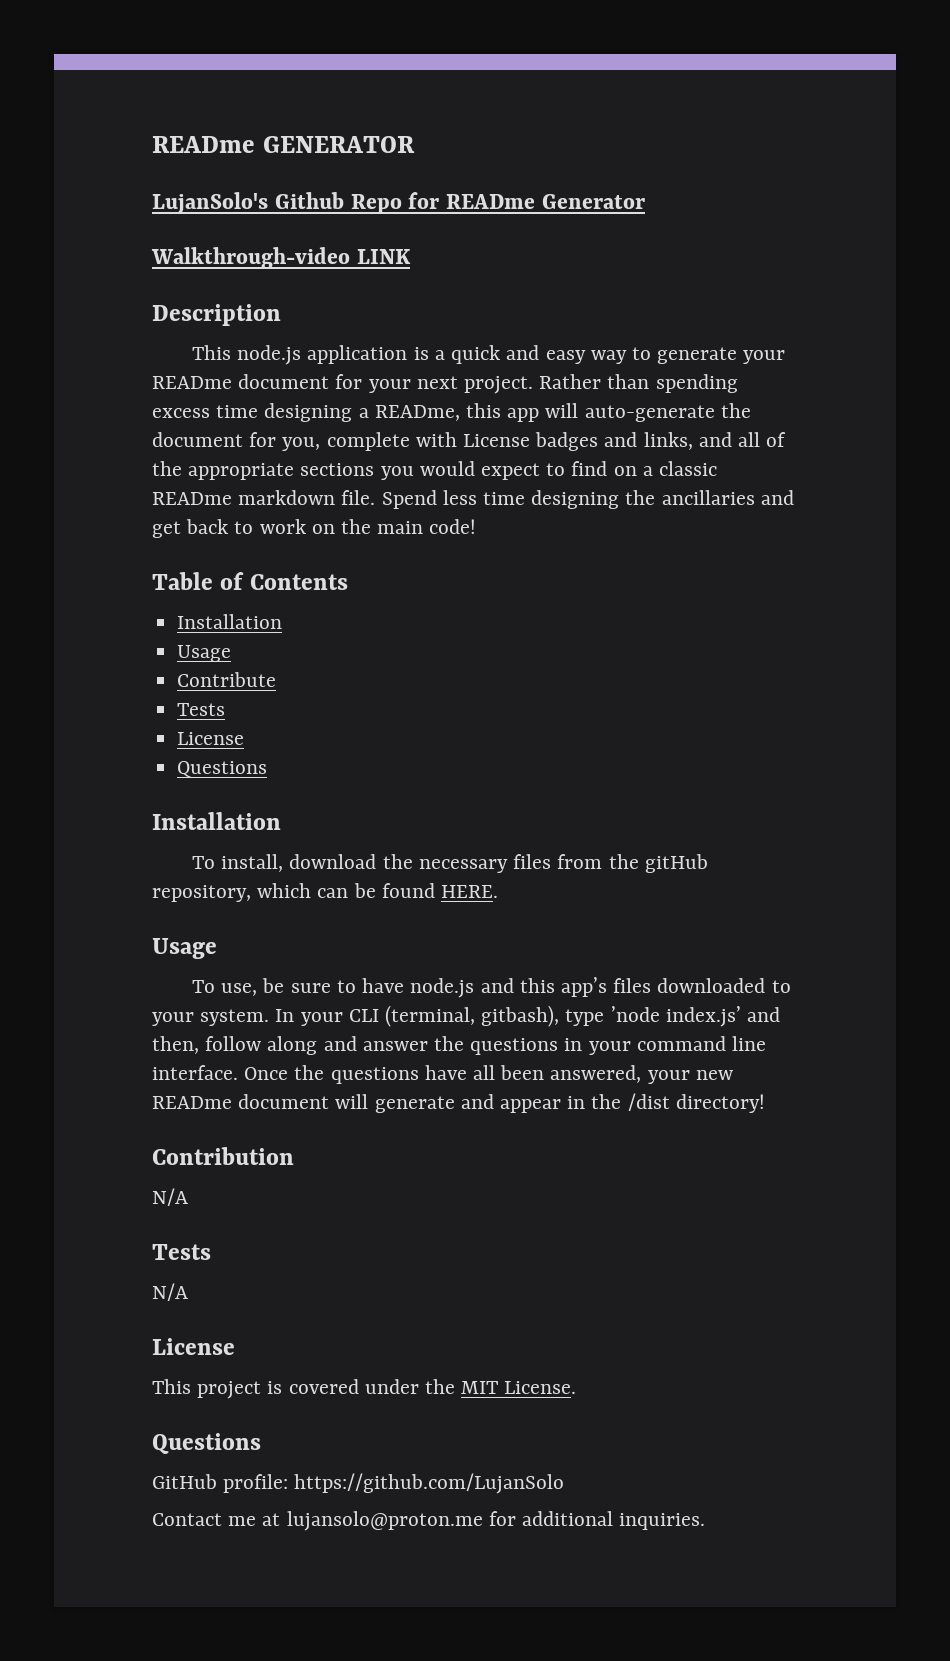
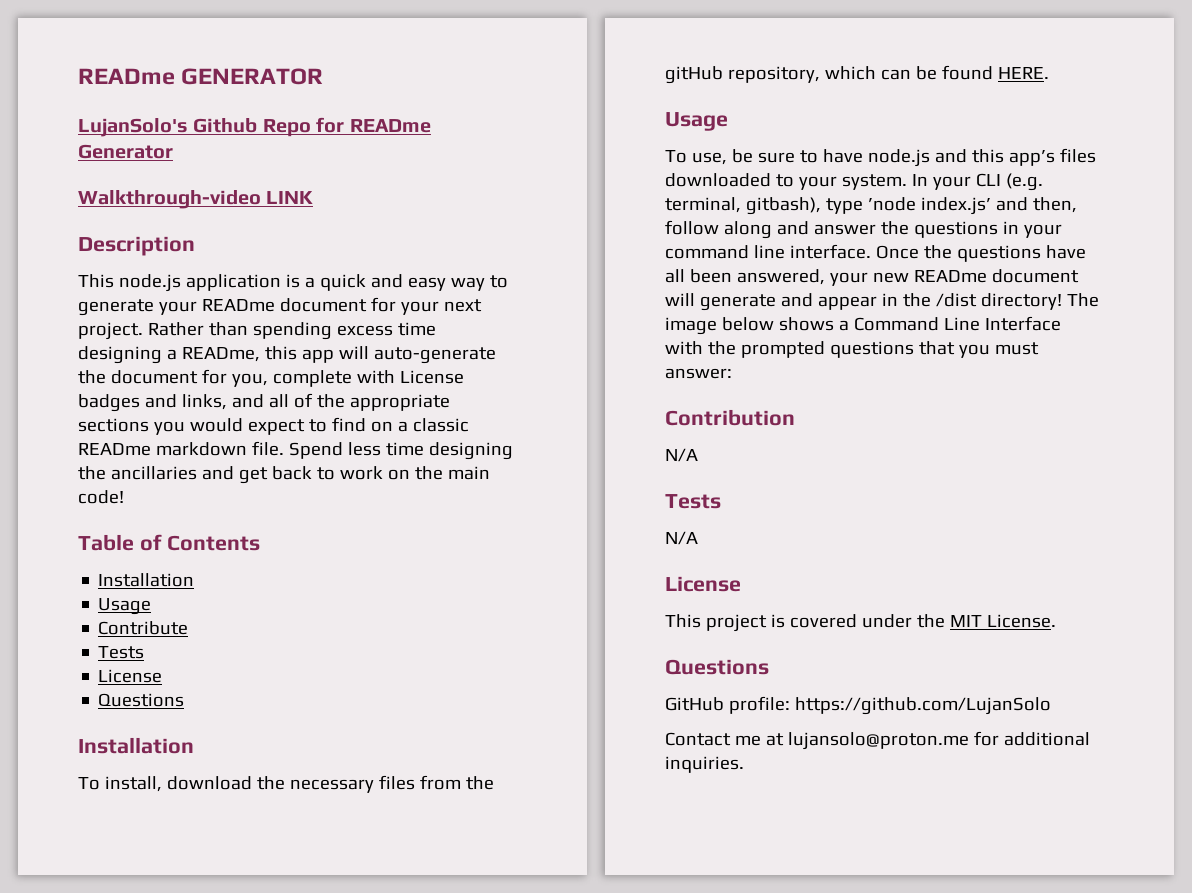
- In your CLI (terminal, gitbash), type ’node index.js’ and then, follow along and answer the questions in your command line interface.
+ In your CLI (e.g. terminal, gitbash), type ’node index.js’ and then, follow along and answer the questions in your command line interface.
+ The image below shows a Command Line Interface with the prompted questions that you must answer:

